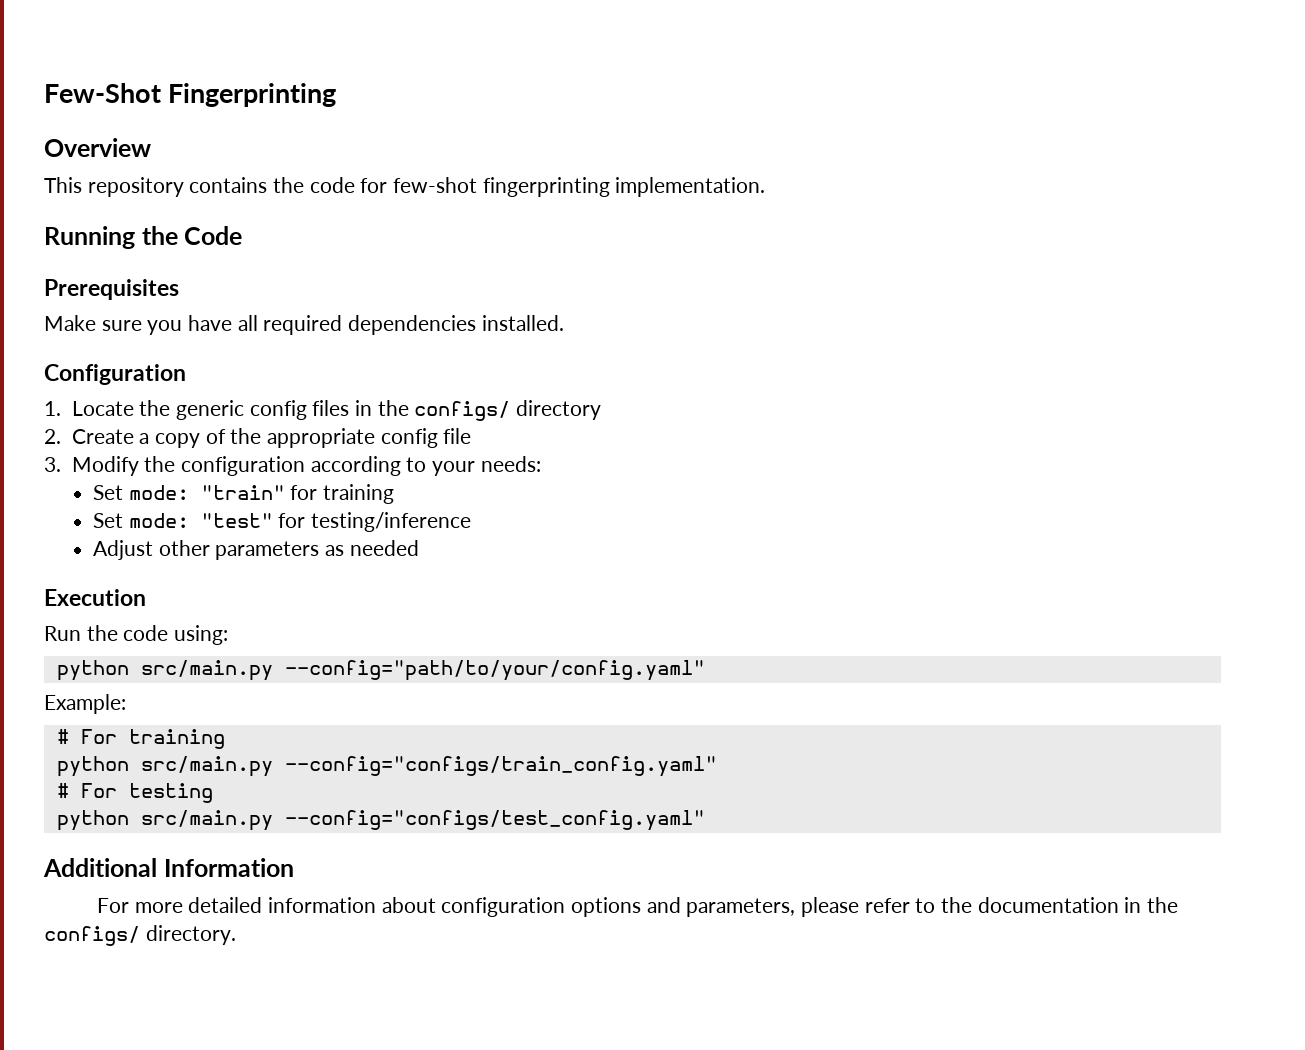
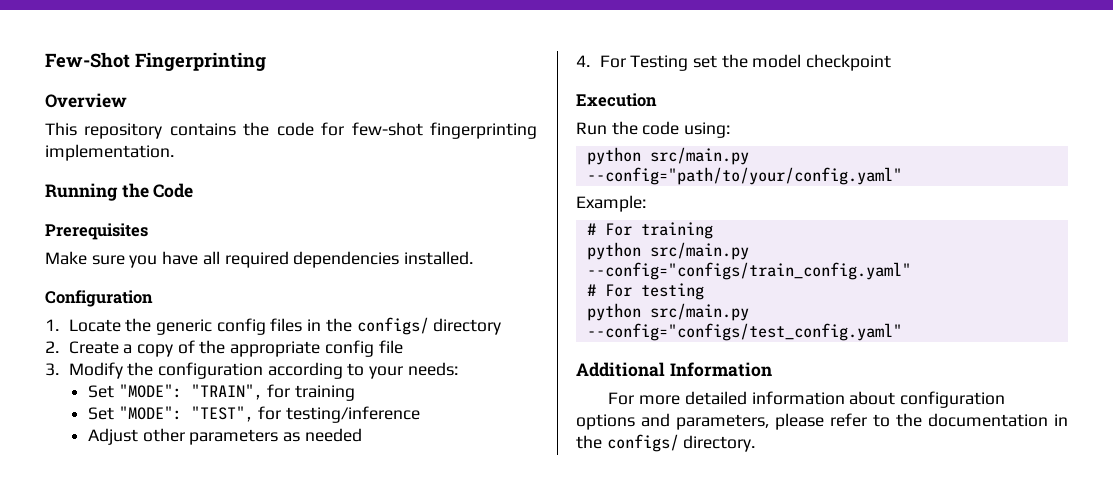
- Set mode: "train" for training
+ Set "MODE": "TRAIN", for training
- Set mode: "test" for testing/inference
+ Set "MODE": "TEST", for testing/inference
+ 4. For Testing set the model checkpoint

